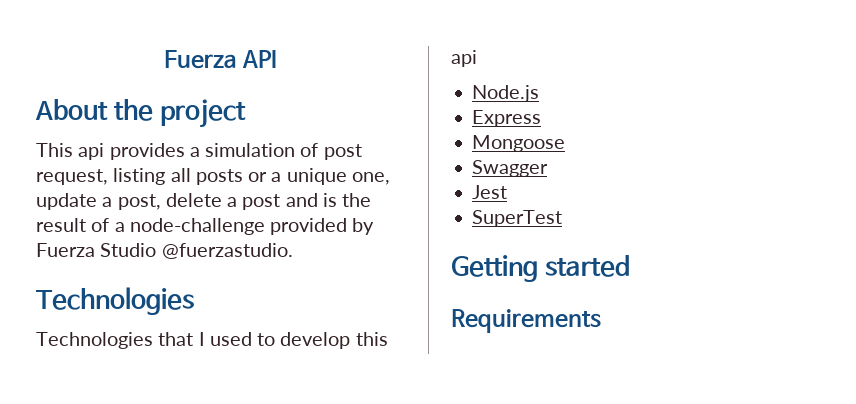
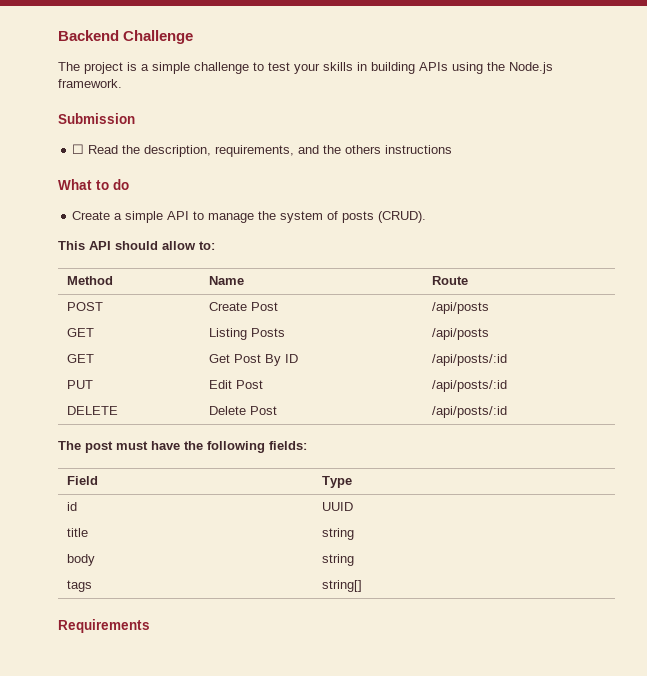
- Fuerza API
- About the project
- This api provides a simulation of post request, listing all posts or a unique one, update a post, delete a post and is the result of a node-challenge provided by Fuerza Studio @fuerzastudio.
- Technologies
- Technologies that I used to develop this api
- Node.js
- Express
- Mongoose
- Swagger
- Jest
- SuperTest
- Getting started
+ Backend Challenge
+ The project is a simple challenge to test your skills in building APIs using the Node.js framework.
+ Submission
+ ☐ Read the description, requirements, and the others instructions
+ What to do
+ Create a simple API to manage the system of posts (CRUD).
+ This API should allow to:
+ Method | Name | Route
+ POST | Create Post | /api/posts
+ GET | Listing Posts | /api/posts
+ GET | Get Post By ID | /api/posts/:id
+ PUT | Edit Post | /api/posts/:id
+ DELETE | Delete Post | /api/posts/:id
+ The post must have the following fields:
+ Field | Type
+ id | UUID
+ title | string
+ body | string
+ tags | string[]

